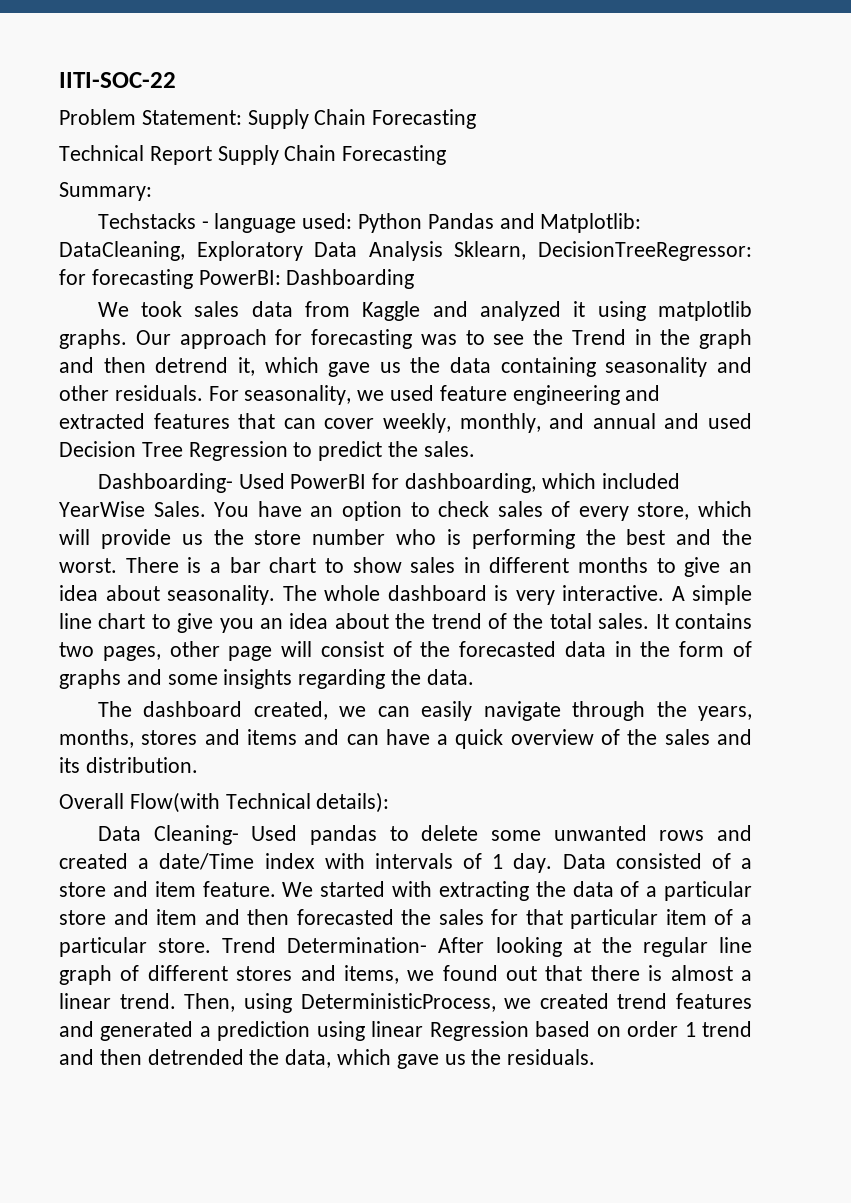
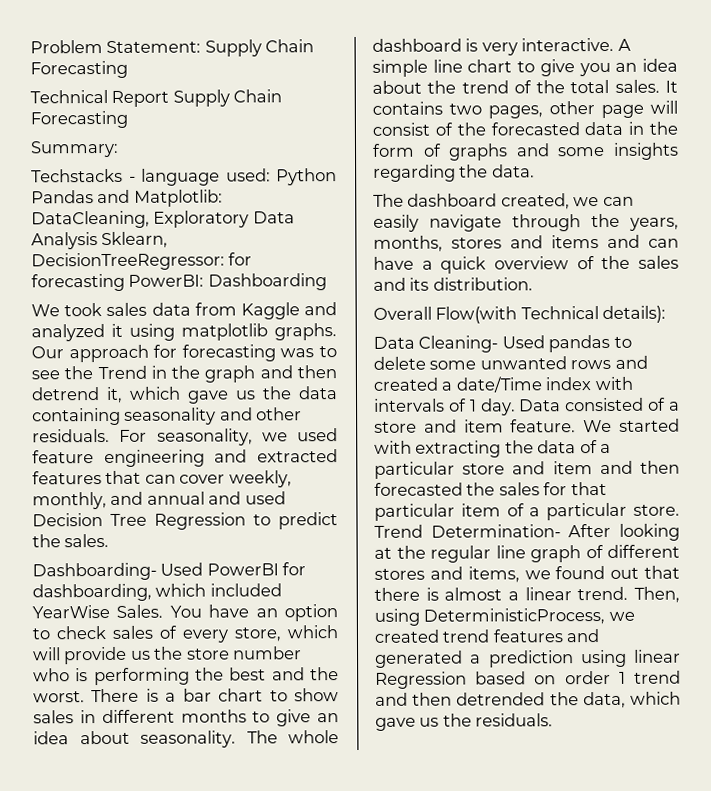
- IITI-SOC-22

